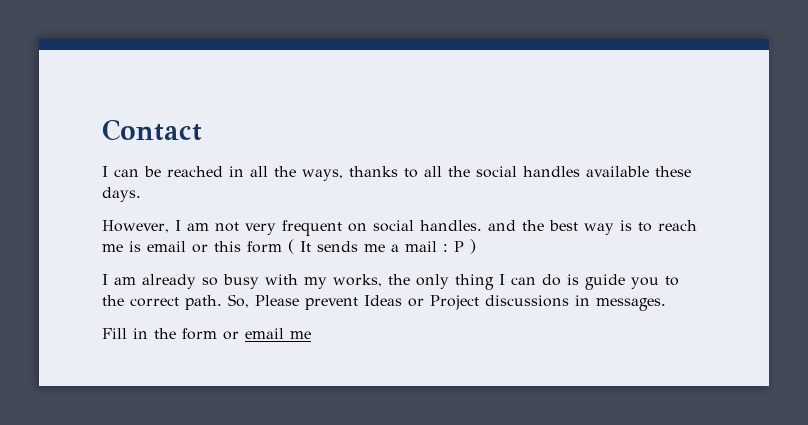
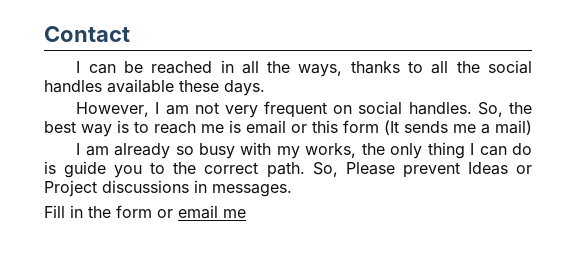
- However, I am not very frequent on social handles. and the best way is to reach me is email or this form ( It sends me a mail : P )
+ However, I am not very frequent on social handles. So, the best way is to reach me is email or this form (It sends me a mail)

